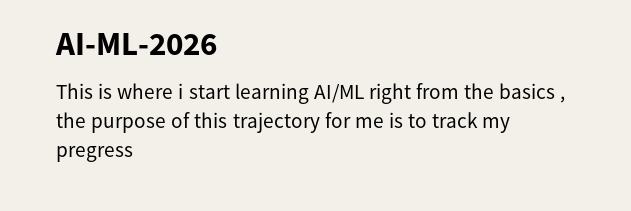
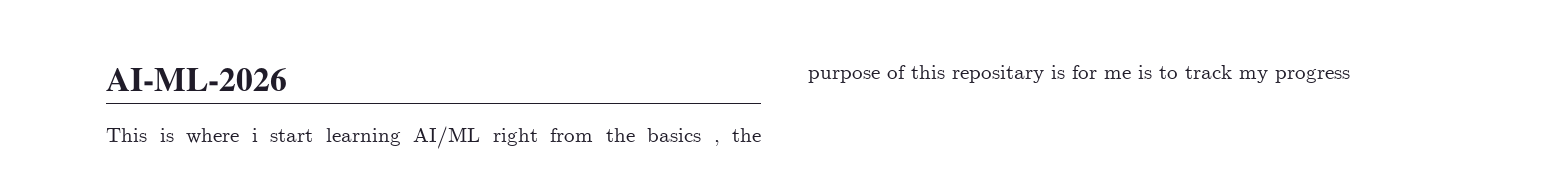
- This is where i start learning AI/ML right from the basics , the purpose of this trajectory for me is to track my pregress
+ This is where i start learning AI/ML right from the basics , the purpose of this repositary is for me is to track my progress

